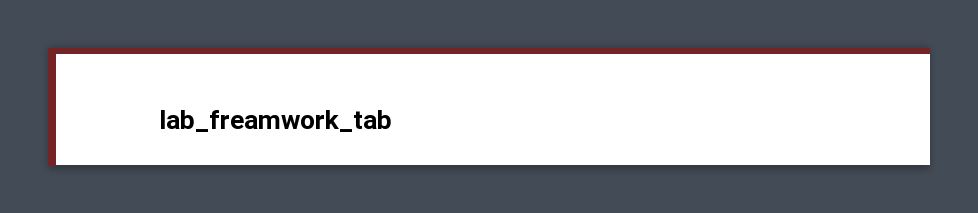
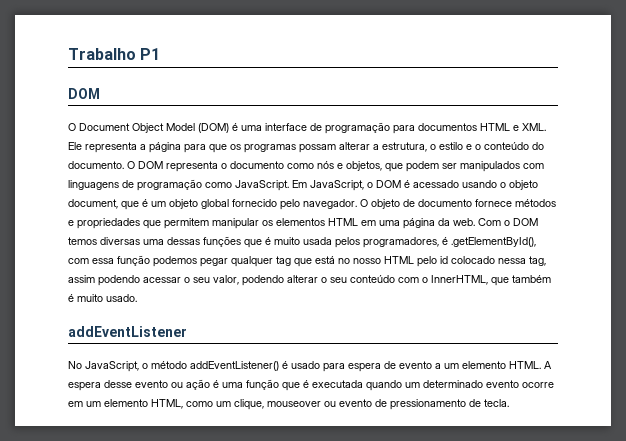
- lab_freamwork_tab
+ Trabalho P1
+ DOM
+ O Document Object Model (DOM) é uma interface de programação para documentos HTML e XML. Ele representa a página para que os programas possam alterar a estrutura, o estilo e o conteúdo do documento. O DOM representa o documento como nós e objetos, que podem ser manipulados com linguagens de programação como JavaScript. Em JavaScript, o DOM é acessado usando o objeto document, que é um objeto global fornecido pelo navegador. O objeto de documento fornece métodos e propriedades que permitem manipular os elementos HTML em uma página da web. Com o DOM temos diversas uma dessas funções que é muito usada pelos programadores, é .getElementById(), com essa função podemos pegar qualquer tag que está no nosso HTML pelo id colocado nessa tag, assim podendo acessar o seu valor, podendo alterar o seu conteúdo com o InnerHTML, que também é muito usado.
+ addEventListener
+ No JavaScript, o método addEventListener() é usado para espera de evento a um elemento HTML. A espera desse evento ou ação é uma função que é executada quando um determinado evento ocorre em um elemento HTML, como um clique, mouseover ou evento de pressionamento de tecla.

